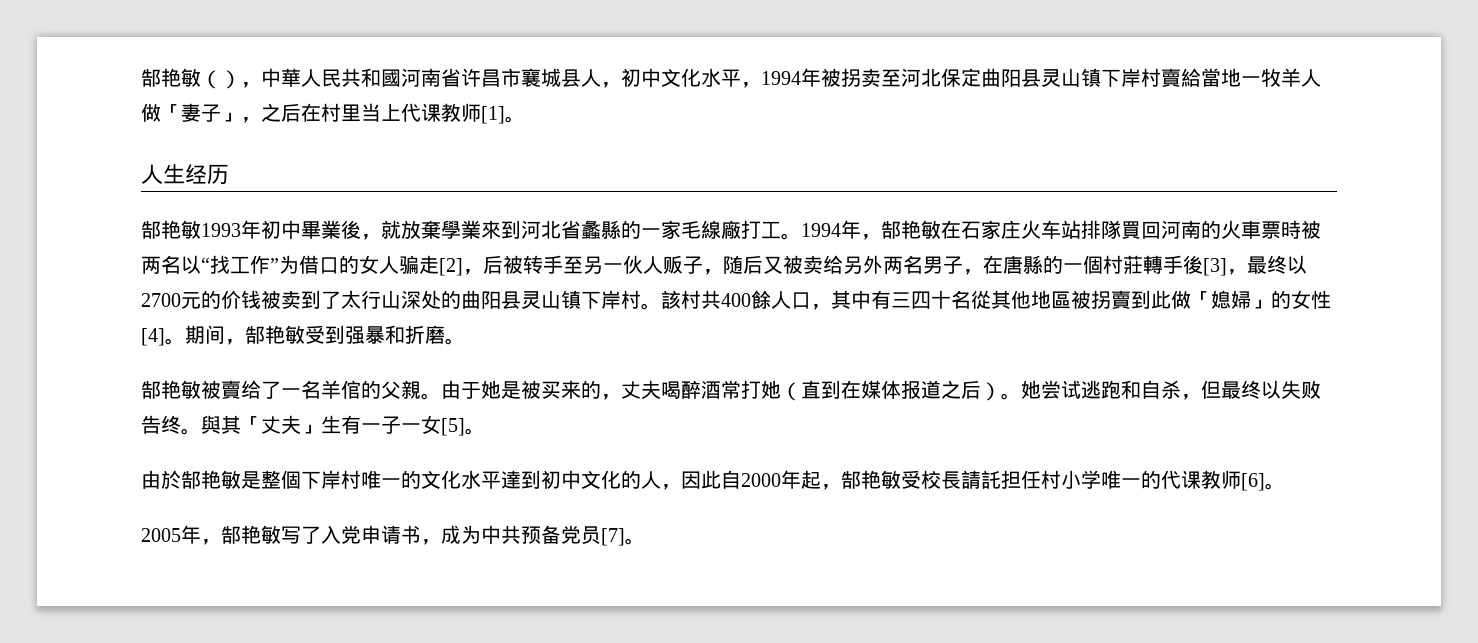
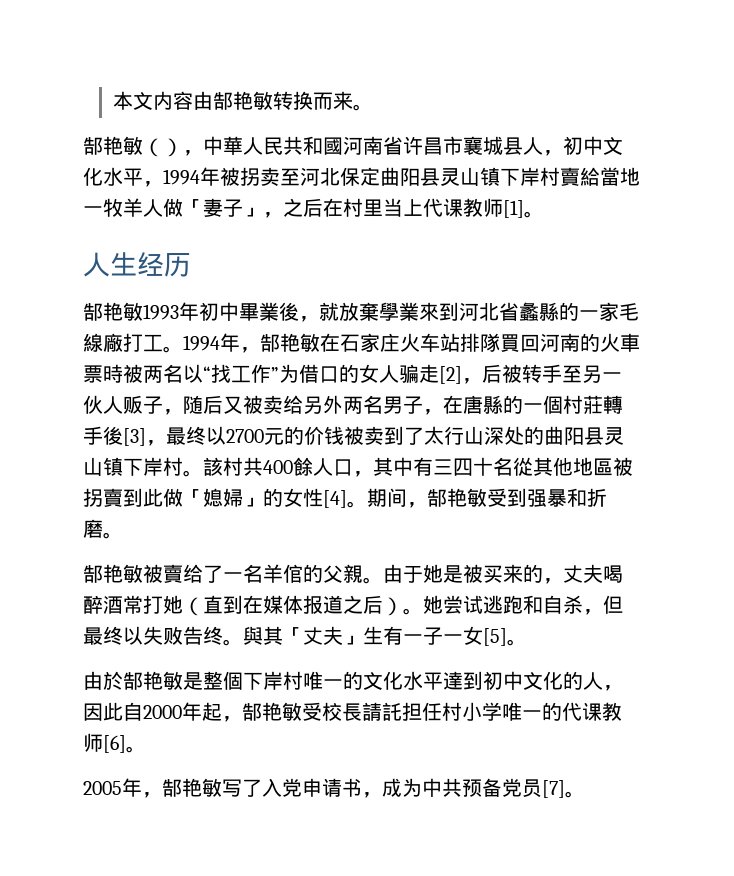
+ 本文内容由郜艳敏转换而来。

